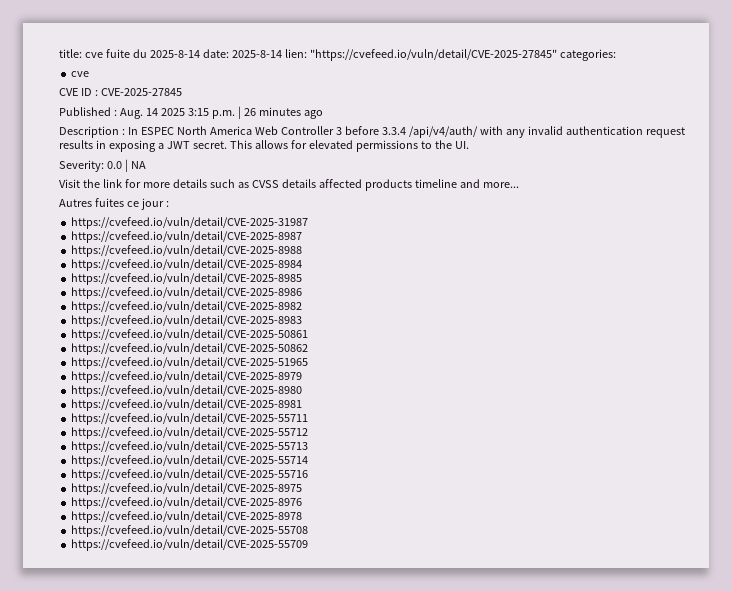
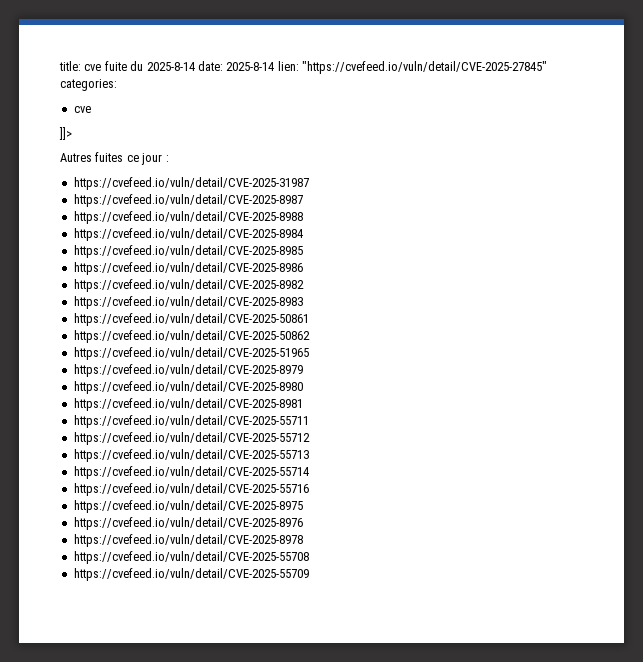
- CVE ID : CVE-2025-27845
- Published : Aug. 14 2025 3:15 p.m. | 26 minutes ago
- Description : In ESPEC North America Web Controller 3 before 3.3.4 /api/v4/auth/ with any invalid authentication request results in exposing a JWT secret. This allows for elevated permissions to the UI.
- Severity: 0.0 | NA
- Visit the link for more details such as CVSS details affected products timeline and more...
+ ]]>

